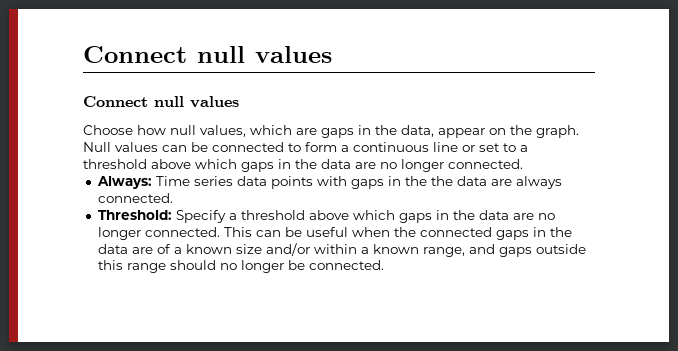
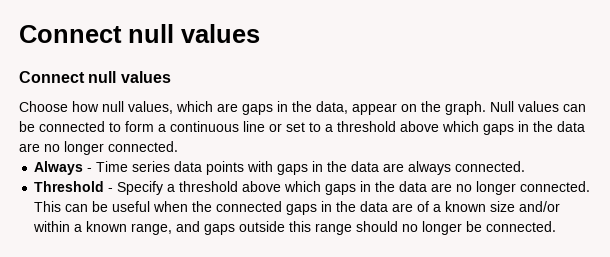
- Always: Time series data points with gaps in the the data are always connected.
+ Always - Time series data points with gaps in the data are always connected.
- Threshold: Specify a threshold above which gaps in the data are no longer connected.
+ Threshold - Specify a threshold above which gaps in the data are no longer connected.

